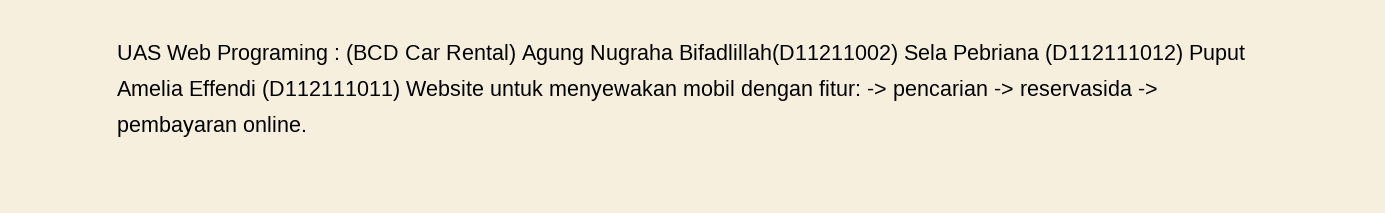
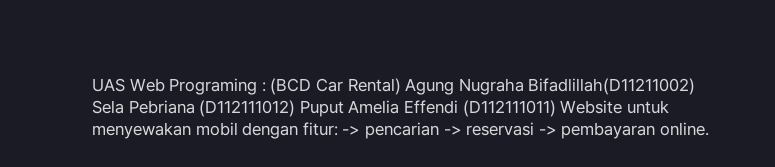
- UAS Web Programing : (BCD Car Rental) Agung Nugraha Bifadlillah(D11211002) Sela Pebriana (D112111012) Puput Amelia Effendi (D112111011) Website untuk menyewakan mobil dengan fitur: -> pencarian -> reservasida -> pembayaran online.
+ UAS Web Programing : (BCD Car Rental) Agung Nugraha Bifadlillah(D11211002) Sela Pebriana (D112111012) Puput Amelia Effendi (D112111011) Website untuk menyewakan mobil dengan fitur: -> pencarian -> reservasi -> pembayaran online.

